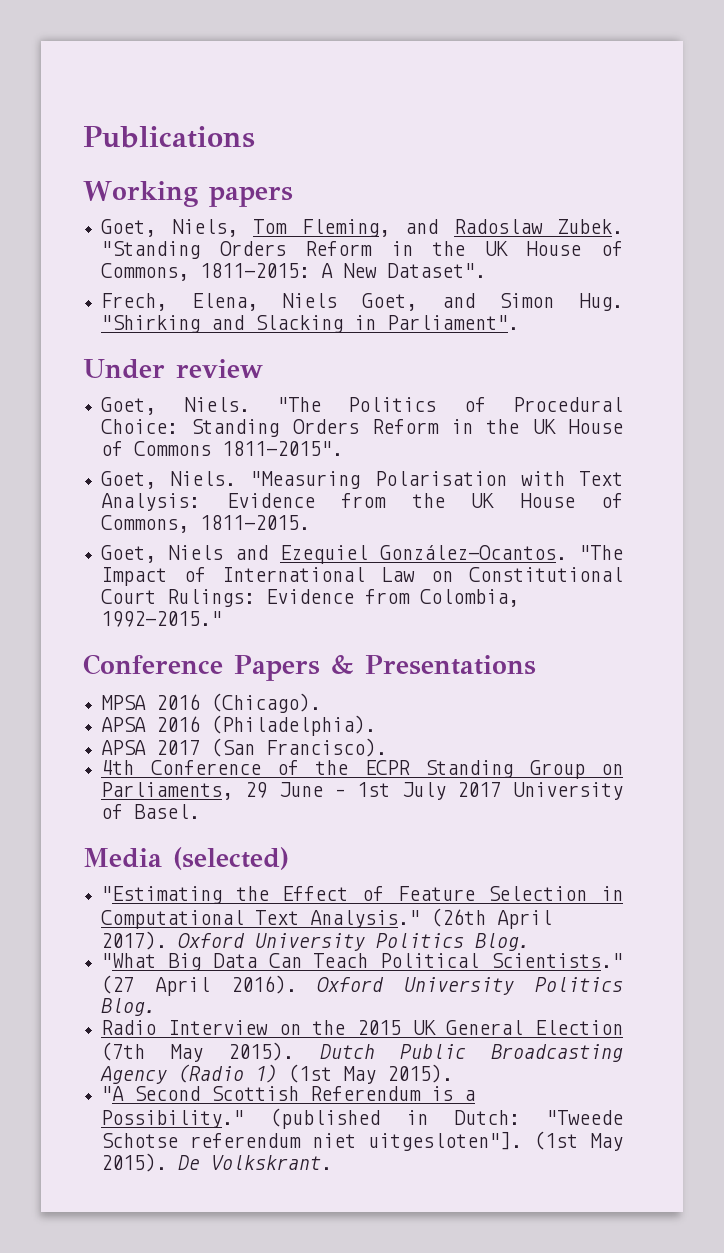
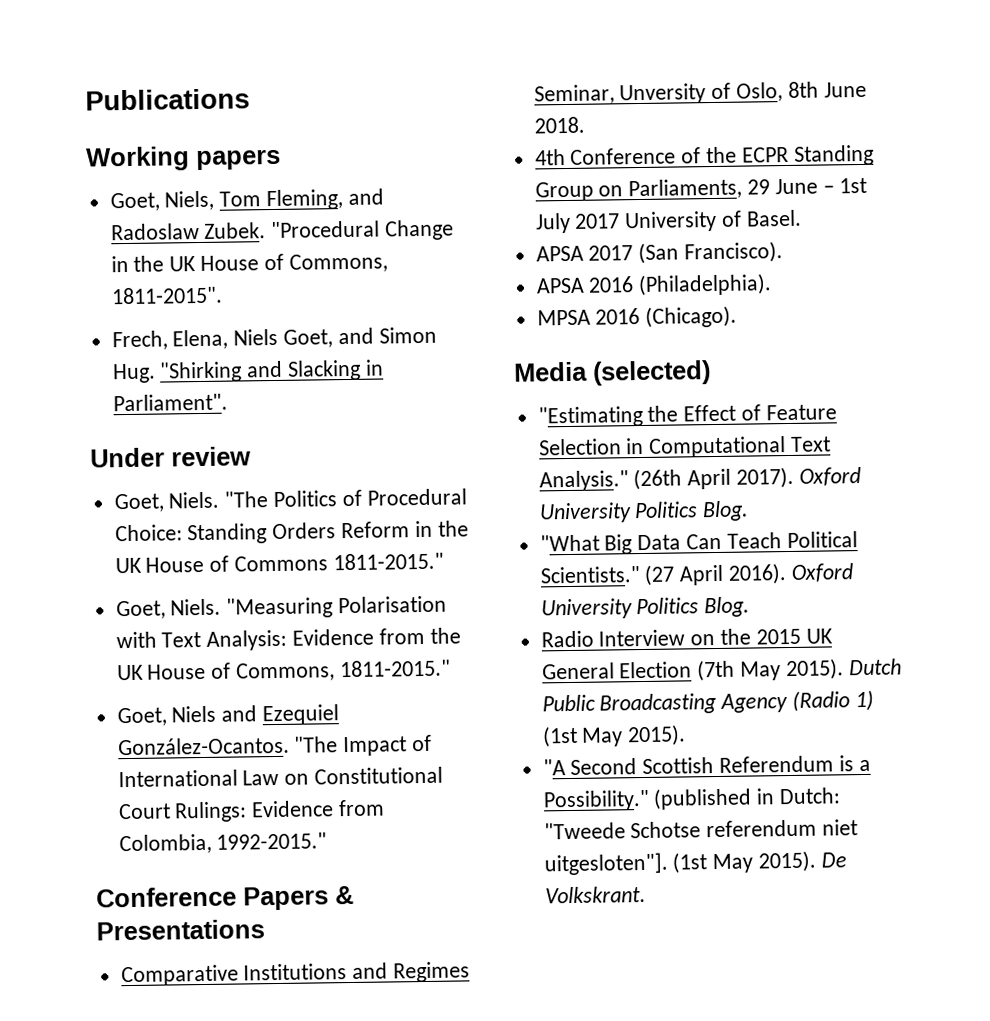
- "Standing Orders Reform in the UK House of Commons, 1811-2015: A New Dataset".
+ "Procedural Change in the UK House of Commons, 1811-2015".
- "The Politics of Procedural Choice: Standing Orders Reform in the UK House of Commons 1811-2015".
+ "The Politics of Procedural Choice: Standing Orders Reform in the UK House of Commons 1811-2015."
- "Measuring Polarisation with Text Analysis: Evidence from the UK House of Commons, 1811-2015.
+ "Measuring Polarisation with Text Analysis: Evidence from the UK House of Commons, 1811-2015."
- MPSA 2016 (Chicago).
- APSA 2016 (Philadelphia).
- APSA 2017 (San Francisco).
+ Comparative Institutions and Regimes Seminar, Unversity of Oslo, 8th June 2018.
+ APSA 2017 (San Francisco).
+ APSA 2016 (Philadelphia).
+ MPSA 2016 (Chicago).

